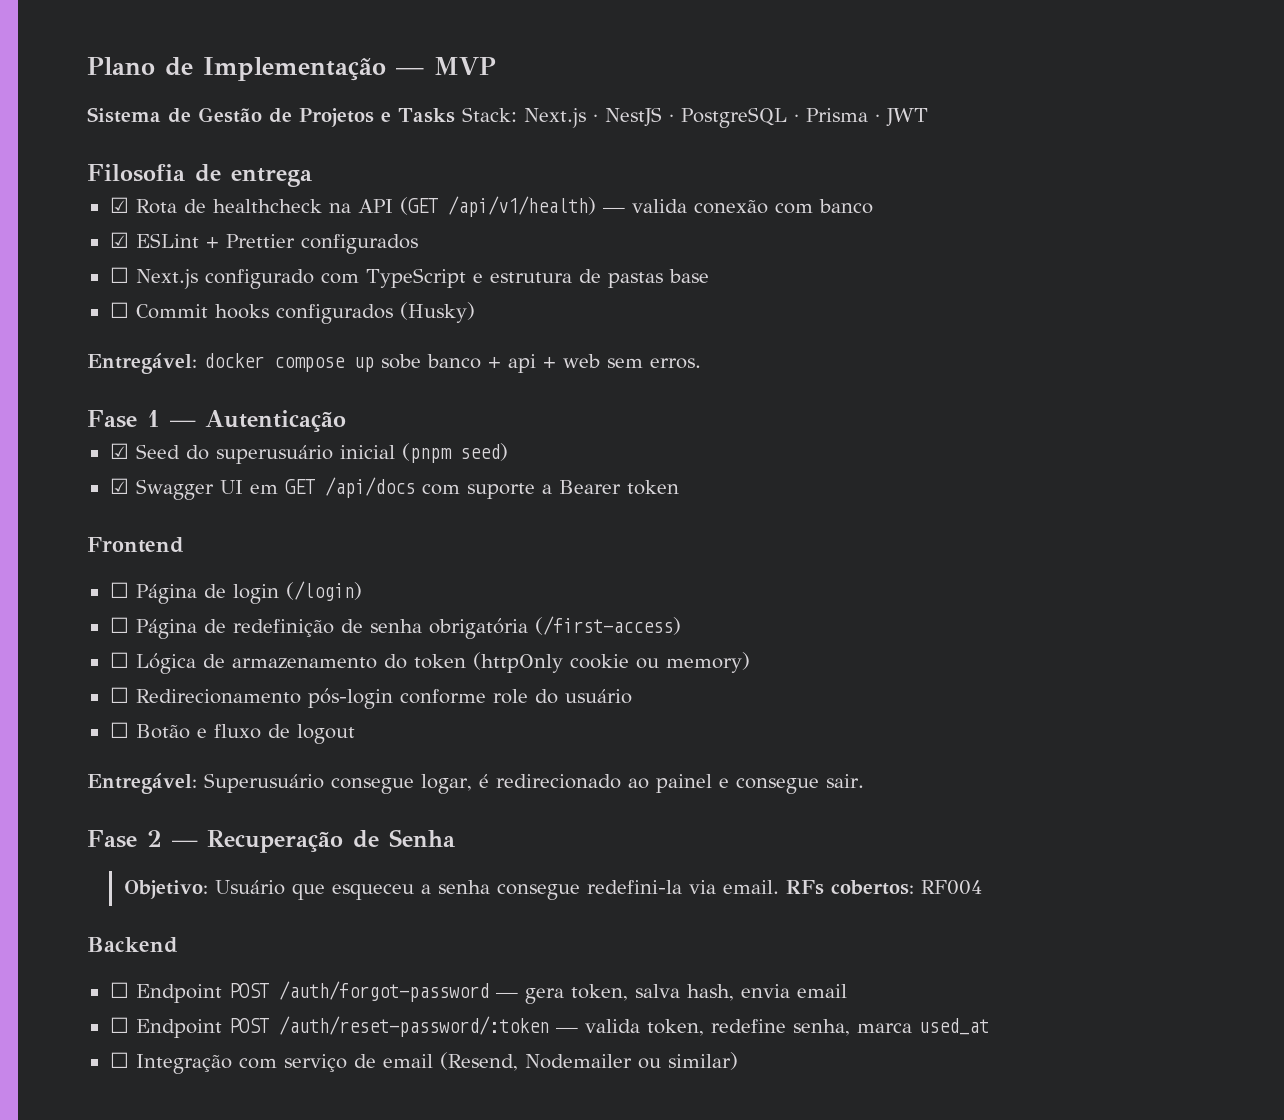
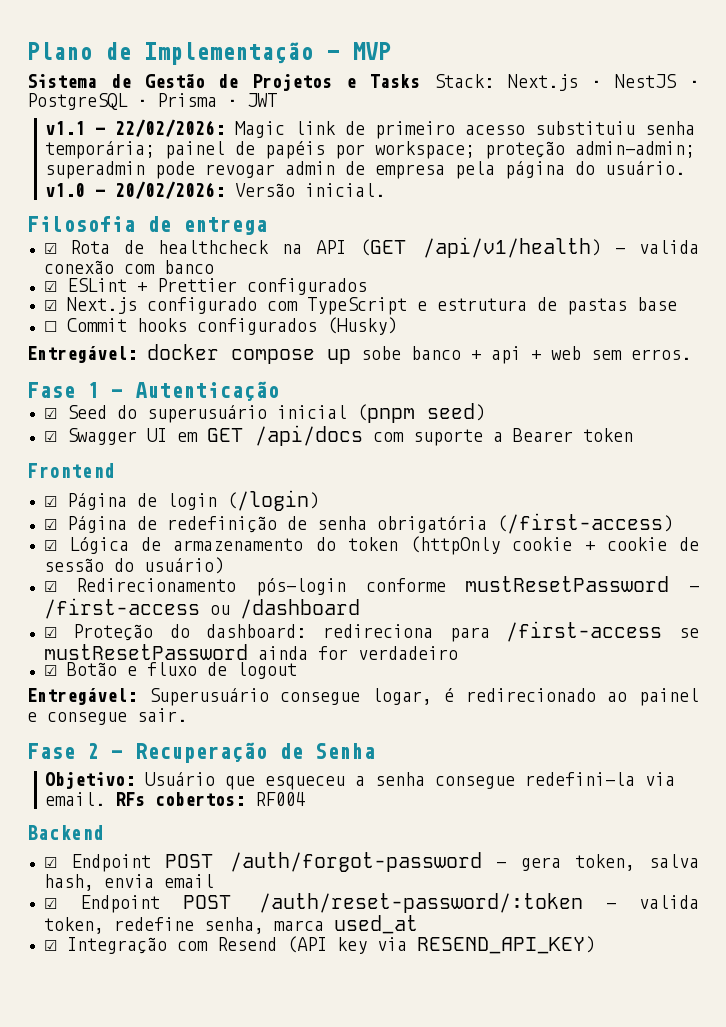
+ v1.1 — 22/02/2026: Magic link de primeiro acesso substituiu senha temporária; painel de papéis por workspace; proteção admin-admin; superadmin pode revogar admin de empresa pela página do usuário. v1.0 — 20/02/2026: Versão inicial.
- ☐ Next.js configurado com TypeScript e estrutura de pastas base
+ ☑ Next.js configurado com TypeScript e estrutura de pastas base
- ☐ Página de login (/login)
+ ☑ Página de login (/login)
- ☐ Página de redefinição de senha obrigatória (/first-access)
+ ☑ Página de redefinição de senha obrigatória (/first-access)
- ☐ Lógica de armazenamento do token (httpOnly cookie ou memory)
- ☐ Redirecionamento pós-login conforme role do usuário
- ☐ Botão e fluxo de logout
+ ☑ Lógica de armazenamento do token (httpOnly cookie + cookie de sessão do usuário)
+ ☑ Redirecionamento pós-login conforme mustResetPassword — /first-access ou /dashboard
+ ☑ Proteção do dashboard: redireciona para /first-access se mustResetPassword ainda for verdadeiro
+ ☑ Botão e fluxo de logout
- ☐ Endpoint POST /auth/forgot-password — gera token, salva hash, envia email
+ ☑ Endpoint POST /auth/forgot-password — gera token, salva hash, envia email
- ☐ Endpoint POST /auth/reset-password/:token — valida token, redefine senha, marca used_at
+ ☑ Endpoint POST /auth/reset-password/:token — valida token, redefine senha, marca used_at
- ☐ Integração com serviço de email (Resend, Nodemailer ou similar)
+ ☑ Integração com Resend (API key via RESEND_API_KEY)

